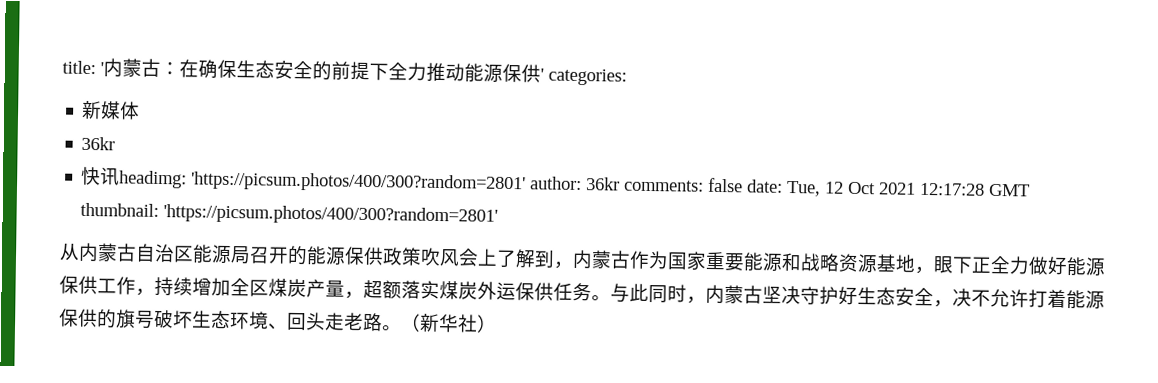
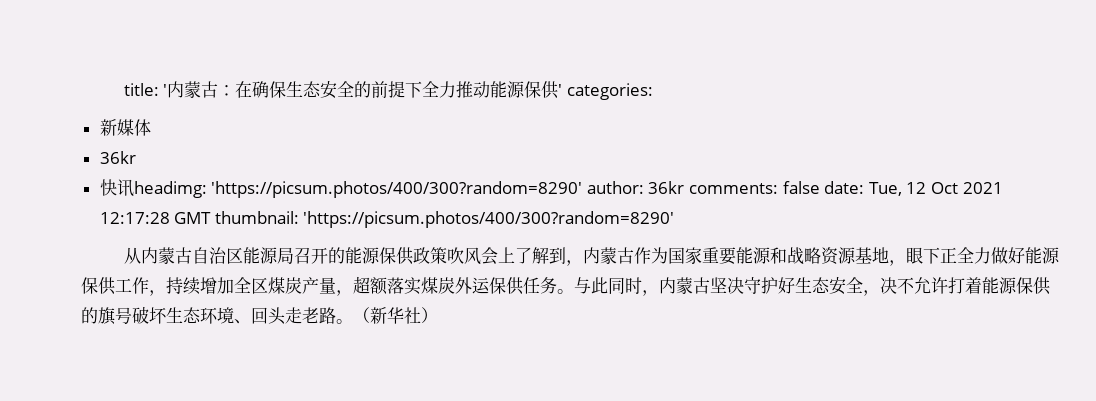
- 快讯headimg: 'https://picsum.photos/400/300?random=2801' author: 36kr comments: false date: Tue, 12 Oct 2021 12:17:28 GMT thumbnail: 'https://picsum.photos/400/300?random=2801'
+ 快讯headimg: 'https://picsum.photos/400/300?random=8290' author: 36kr comments: false date: Tue, 12 Oct 2021 12:17:28 GMT thumbnail: 'https://picsum.photos/400/300?random=8290'

